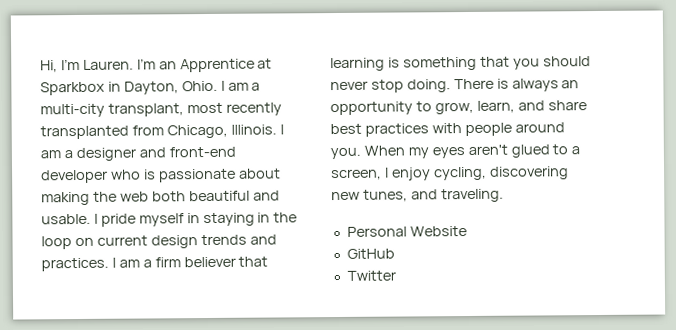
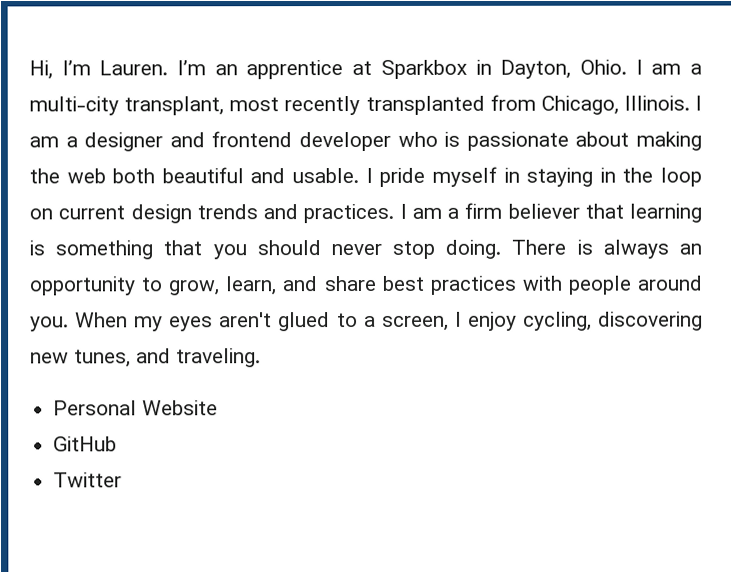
- I’m an Apprentice at Sparkbox in Dayton, Ohio.
+ I’m an apprentice at Sparkbox in Dayton, Ohio.
- I am a designer and front-end developer who is passionate about making the web both beautiful and usable.
+ I am a designer and frontend developer who is passionate about making the web both beautiful and usable.

